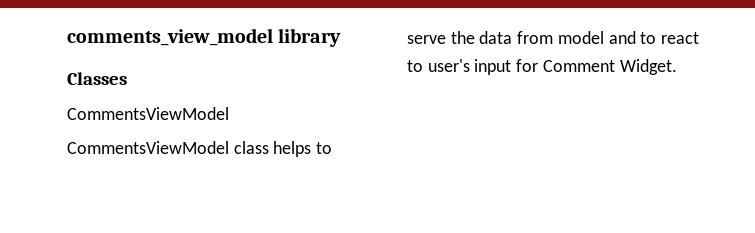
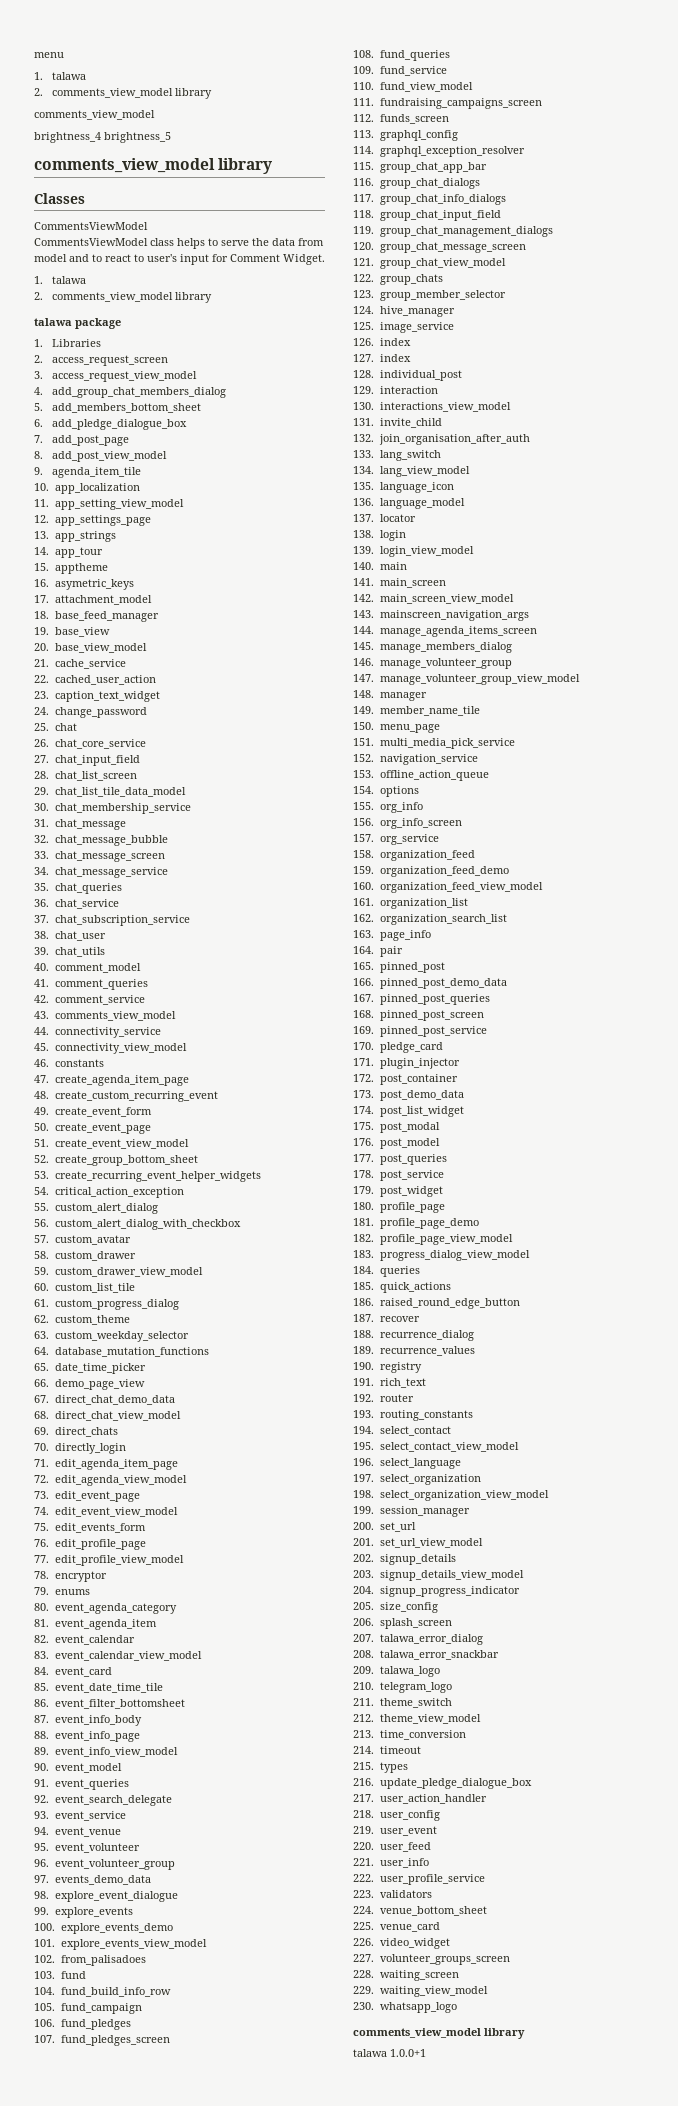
+ menu
+ 1. talawa
+ 2. comments_view_model library
+ comments_view_model
+ brightness_4 brightness_5
  CommentsViewModel class helps to serve the data from model and to react to user's input for Comment Widget.
+ 1. talawa
+ 2. comments_view_model library
+ talawa package
+ 1. Libraries
+ 2. access_request_screen
+ 3. access_request_view_model
+ 4. add_group_chat_members_dialog
+ 5. add_members_bottom_sheet
+ 6. add_pledge_dialogue_box
+ 7. add_post_page
+ 8. add_post_view_model
+ 9. agenda_item_tile
+ 10. app_localization
+ 11. app_setting_view_model
+ 12. app_settings_page
+ 13. app_strings
+ 14. app_tour
+ 15. apptheme
+ 16. asymetric_keys
+ 17. attachment_model
+ 18. base_feed_manager
+ 19. base_view
+ 20. base_view_model
+ 21. cache_service
+ 22. cached_user_action
+ 23. caption_text_widget
+ 24. change_password
+ 25. chat
+ 26. chat_core_service
+ 27. chat_input_field
+ 28. chat_list_screen
+ 29. chat_list_tile_data_model
+ 30. chat_membership_service
+ 31. chat_message
+ 32. chat_message_bubble
+ 33. chat_message_screen
+ 34. chat_message_service
+ 35. chat_queries
+ 36. chat_service
+ 37. chat_subscription_service
+ 38. chat_user
+ 39. chat_utils
+ 40. comment_model
+ 41. comment_queries
+ 42. comment_service
+ 43. comments_view_model
+ 44. connectivity_service
+ 45. connectivity_view_model
+ 46. constants
+ 47. create_agenda_item_page
+ 48. create_custom_recurring_event
+ 49. create_event_form
+ 50. create_event_page
+ 51. create_event_view_model
+ 52. create_group_bottom_sheet
+ 53. create_recurring_event_helper_widgets
+ 54. critical_action_exception
+ 55. custom_alert_dialog
+ 56. custom_alert_dialog_with_checkbox
+ 57. custom_avatar
+ 58. custom_drawer
+ 59. custom_drawer_view_model
+ 60. custom_list_tile
+ 61. custom_progress_dialog
+ 62. custom_theme
+ 63. custom_weekday_selector
+ 64. database_mutation_functions
+ 65. date_time_picker
+ 66. demo_page_view
+ 67. direct_chat_demo_data
+ 68. direct_chat_view_model
+ 69. direct_chats
+ 70. directly_login
+ 71. edit_agenda_item_page
+ 72. edit_agenda_view_model
+ 73. edit_event_page
+ 74. edit_event_view_model
+ 75. edit_events_form
+ 76. edit_profile_page
+ 77. edit_profile_view_model
+ 78. encryptor
+ 79. enums
+ 80. event_agenda_category
+ 81. event_agenda_item
+ 82. event_calendar
+ 83. event_calendar_view_model
+ 84. event_card
+ 85. event_date_time_tile
+ 86. event_filter_bottomsheet
+ 87. event_info_body
+ 88. event_info_page
+ 89. event_info_view_model
+ 90. event_model
+ 91. event_queries
+ 92. event_search_delegate
+ 93. event_service
+ 94. event_venue
+ 95. event_volunteer
+ 96. event_volunteer_group
+ 97. events_demo_data
+ 98. explore_event_dialogue
+ 99. explore_events
+ 100. explore_events_demo
+ 101. explore_events_view_model
+ 102. from_palisadoes
+ 103. fund
+ 104. fund_build_info_row
+ 105. fund_campaign
+ 106. fund_pledges
+ 107. fund_pledges_screen
+ 108. fund_queries
+ 109. fund_service
+ 110. fund_view_model
+ 111. fundraising_campaigns_screen
+ 112. funds_screen
+ 113. graphql_config
+ 114. graphql_exception_resolver
+ 115. group_chat_app_bar
+ 116. group_chat_dialogs
+ 117. group_chat_info_dialogs
+ 118. group_chat_input_field
+ 119. group_chat_management_dialogs
+ 120. group_chat_message_screen
+ 121. group_chat_view_model
+ 122. group_chats
+ 123. group_member_selector
+ 124. hive_manager
+ 125. image_service
+ 126. index
+ 127. index
+ 128. individual_post
+ 129. interaction
+ 130. interactions_view_model
+ 131. invite_child
+ 132. join_organisation_after_auth
+ 133. lang_switch
+ 134. lang_view_model
+ 135. language_icon
+ 136. language_model
+ 137. locator
+ 138. login
+ 139. login_view_model
+ 140. main
+ 141. main_screen
+ 142. main_screen_view_model
+ 143. mainscreen_navigation_args
+ 144. manage_agenda_items_screen
+ 145. manage_members_dialog
+ 146. manage_volunteer_group
+ 147. manage_volunteer_group_view_model
+ 148. manager
+ 149. member_name_tile
+ 150. menu_page
+ 151. multi_media_pick_service
+ 152. navigation_service
+ 153. offline_action_queue
+ 154. options
+ 155. org_info
+ 156. org_info_screen
+ 157. org_service
+ 158. organization_feed
+ 159. organization_feed_demo
+ 160. organization_feed_view_model
+ 161. organization_list
+ 162. organization_search_list
+ 163. page_info
+ 164. pair
+ 165. pinned_post
+ 166. pinned_post_demo_data
+ 167. pinned_post_queries
+ 168. pinned_post_screen
+ 169. pinned_post_service
+ 170. pledge_card
+ 171. plugin_injector
+ 172. post_container
+ 173. post_demo_data
+ 174. post_list_widget
+ 175. post_modal
+ 176. post_model
+ 177. post_queries
+ 178. post_service
+ 179. post_widget
+ 180. profile_page
+ 181. profile_page_demo
+ 182. profile_page_view_model
+ 183. progress_dialog_view_model
+ 184. queries
+ 185. quick_actions
+ 186. raised_round_edge_button
+ 187. recover
+ 188. recurrence_dialog
+ 189. recurrence_values
+ 190. registry
+ 191. rich_text
+ 192. router
+ 193. routing_constants
+ 194. select_contact
+ 195. select_contact_view_model
+ 196. select_language
+ 197. select_organization
+ 198. select_organization_view_model
+ 199. session_manager
+ 200. set_url
+ 201. set_url_view_model
+ 202. signup_details
+ 203. signup_details_view_model
+ 204. signup_progress_indicator
+ 205. size_config
+ 206. splash_screen
+ 207. talawa_error_dialog
+ 208. talawa_error_snackbar
+ 209. talawa_logo
+ 210. telegram_logo
+ 211. theme_switch
+ 212. theme_view_model
+ 213. time_conversion
+ 214. timeout
+ 215. types
+ 216. update_pledge_dialogue_box
+ 217. user_action_handler
+ 218. user_config
+ 219. user_event
+ 220. user_feed
+ 221. user_info
+ 222. user_profile_service
+ 223. validators
+ 224. venue_bottom_sheet
+ 225. venue_card
+ 226. video_widget
+ 227. volunteer_groups_screen
+ 228. waiting_screen
+ 229. waiting_view_model
+ 230. whatsapp_logo
+ comments_view_model library
+ talawa 1.0.0+1

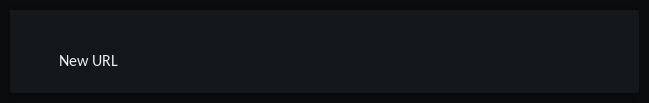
- menu
- 1. talawa
- 2. comments_view_model library
- comments_view_model
- brightness_4 brightness_5
- comments_view_model library
- Classes
- CommentsViewModel
- CommentsViewModel class helps to serve the data from model and to react to user's input for Comment Widget.
- 1. talawa
- 2. comments_view_model library
- talawa package
- 1. Libraries
- 2. access_request_screen
- 3. access_request_view_model
- 4. add_group_chat_members_dialog
- 5. add_members_bottom_sheet
- 6. add_pledge_dialogue_box
- 7. add_post_page
- 8. add_post_view_model
- 9. agenda_item_tile
- 10. app_localization
- 11. app_setting_view_model
- 12. app_settings_page
- 13. app_strings
- 14. app_tour
- 15. apptheme
- 16. asymetric_keys
- 17. attachment_model
- 18. base_feed_manager
- 19. base_view
- 20. base_view_model
- 21. cache_service
- 22. cached_user_action
- 23. caption_text_widget
- 24. change_password
- 25. chat
- 26. chat_core_service
- 27. chat_input_field
- 28. chat_list_screen
- 29. chat_list_tile_data_model
- 30. chat_membership_service
- 31. chat_message
- 32. chat_message_bubble
- 33. chat_message_screen
- 34. chat_message_service
- 35. chat_queries
- 36. chat_service
- 37. chat_subscription_service
- 38. chat_user
- 39. chat_utils
- 40. comment_model
- 41. comment_queries
- 42. comment_service
- 43. comments_view_model
- 44. connectivity_service
- 45. connectivity_view_model
- 46. constants
- 47. create_agenda_item_page
- 48. create_custom_recurring_event
- 49. create_event_form
- 50. create_event_page
- 51. create_event_view_model
- 52. create_group_bottom_sheet
- 53. create_recurring_event_helper_widgets
- 54. critical_action_exception
- 55. custom_alert_dialog
- 56. custom_alert_dialog_with_checkbox
- 57. custom_avatar
- 58. custom_drawer
- 59. custom_drawer_view_model
- 60. custom_list_tile
- 61. custom_progress_dialog
- 62. custom_theme
- 63. custom_weekday_selector
- 64. database_mutation_functions
- 65. date_time_picker
- 66. demo_page_view
- 67. direct_chat_demo_data
- 68. direct_chat_view_model
- 69. direct_chats
- 70. directly_login
- 71. edit_agenda_item_page
- 72. edit_agenda_view_model
- 73. edit_event_page
- 74. edit_event_view_model
- 75. edit_events_form
- 76. edit_profile_page
- 77. edit_profile_view_model
- 78. encryptor
- 79. enums
- 80. event_agenda_category
- 81. event_agenda_item
- 82. event_calendar
- 83. event_calendar_view_model
- 84. event_card
- 85. event_date_time_tile
- 86. event_filter_bottomsheet
- 87. event_info_body
- 88. event_info_page
- 89. event_info_view_model
- 90. event_model
- 91. event_queries
- 92. event_search_delegate
- 93. event_service
- 94. event_venue
- 95. event_volunteer
- 96. event_volunteer_group
- 97. events_demo_data
- 98. explore_event_dialogue
- 99. explore_events
- 100. explore_events_demo
- 101. explore_events_view_model
- 102. from_palisadoes
- 103. fund
- 104. fund_build_info_row
- 105. fund_campaign
- 106. fund_pledges
- 107. fund_pledges_screen
- 108. fund_queries
- 109. fund_service
- 110. fund_view_model
- 111. fundraising_campaigns_screen
- 112. funds_screen
- 113. graphql_config
- 114. graphql_exception_resolver
- 115. group_chat_app_bar
- 116. group_chat_dialogs
- 117. group_chat_info_dialogs
- 118. group_chat_input_field
- 119. group_chat_management_dialogs
- 120. group_chat_message_screen
- 121. group_chat_view_model
- 122. group_chats
- 123. group_member_selector
- 124. hive_manager
- 125. image_service
- 126. index
- 127. index
- 128. individual_post
- 129. interaction
- 130. interactions_view_model
- 131. invite_child
- 132. join_organisation_after_auth
- 133. lang_switch
- 134. lang_view_model
- 135. language_icon
- 136. language_model
- 137. locator
- 138. login
- 139. login_view_model
- 140. main
- 141. main_screen
- 142. main_screen_view_model
- 143. mainscreen_navigation_args
- 144. manage_agenda_items_screen
- 145. manage_members_dialog
- 146. manage_volunteer_group
- 147. manage_volunteer_group_view_model
- 148. manager
- 149. member_name_tile
- 150. menu_page
- 151. multi_media_pick_service
- 152. navigation_service
- 153. offline_action_queue
- 154. options
- 155. org_info
- 156. org_info_screen
- 157. org_service
- 158. organization_feed
- 159. organization_feed_demo
- 160. organization_feed_view_model
- 161. organization_list
- 162. organization_search_list
- 163. page_info
- 164. pair
- 165. pinned_post
- 166. pinned_post_demo_data
- 167. pinned_post_queries
- 168. pinned_post_screen
- 169. pinned_post_service
- 170. pledge_card
- 171. plugin_injector
- 172. post_container
- 173. post_demo_data
- 174. post_list_widget
- 175. post_modal
- 176. post_model
- 177. post_queries
- 178. post_service
- 179. post_widget
- 180. profile_page
- 181. profile_page_demo
- 182. profile_page_view_model
- 183. progress_dialog_view_model
- 184. queries
- 185. quick_actions
- 186. raised_round_edge_button
- 187. recover
- 188. recurrence_dialog
- 189. recurrence_values
- 190. registry
- 191. rich_text
- 192. router
- 193. routing_constants
- 194. select_contact
- 195. select_contact_view_model
- 196. select_language
- 197. select_organization
- 198. select_organization_view_model
- 199. session_manager
- 200. set_url
- 201. set_url_view_model
- 202. signup_details
- 203. signup_details_view_model
- 204. signup_progress_indicator
- 205. size_config
- 206. splash_screen
- 207. talawa_error_dialog
- 208. talawa_error_snackbar
- 209. talawa_logo
- 210. telegram_logo
- 211. theme_switch
- 212. theme_view_model
- 213. time_conversion
- 214. timeout
- 215. types
- 216. update_pledge_dialogue_box
- 217. user_action_handler
- 218. user_config
- 219. user_event
- 220. user_feed
- 221. user_info
- 222. user_profile_service
- 223. validators
- 224. venue_bottom_sheet
- 225. venue_card
- 226. video_widget
- 227. volunteer_groups_screen
- 228. waiting_screen
- 229. waiting_view_model
- 230. whatsapp_logo
- comments_view_model library
- talawa 1.0.0+1
+ New URL

